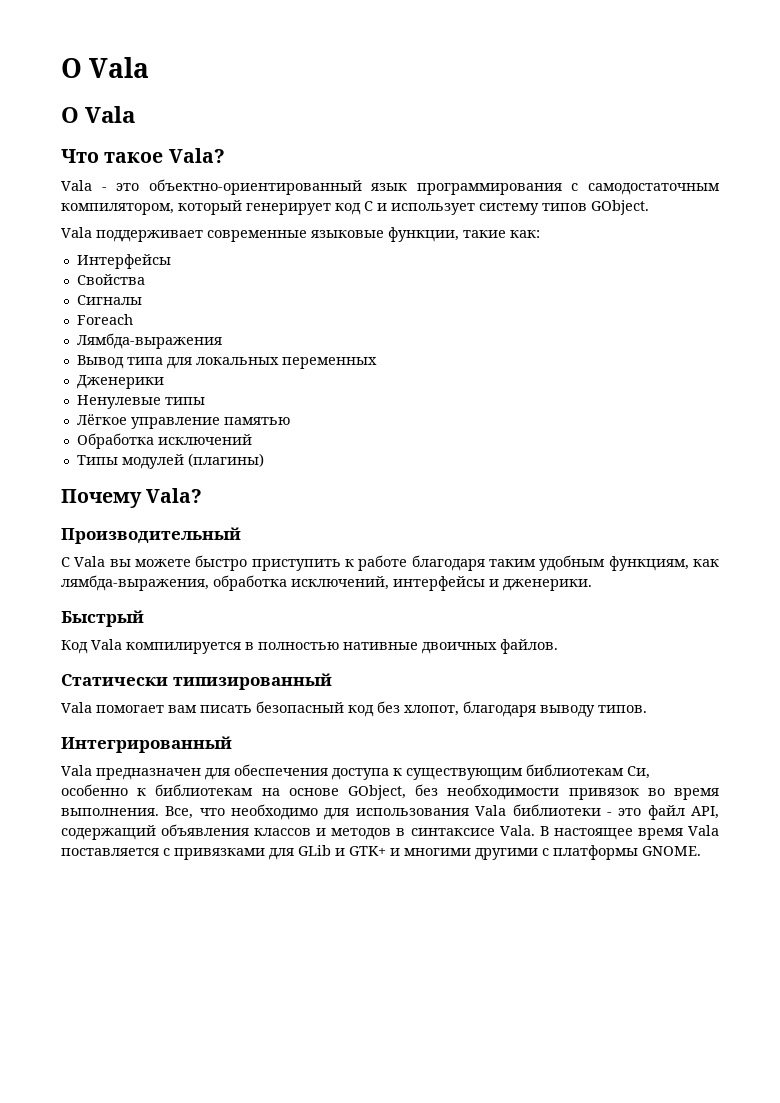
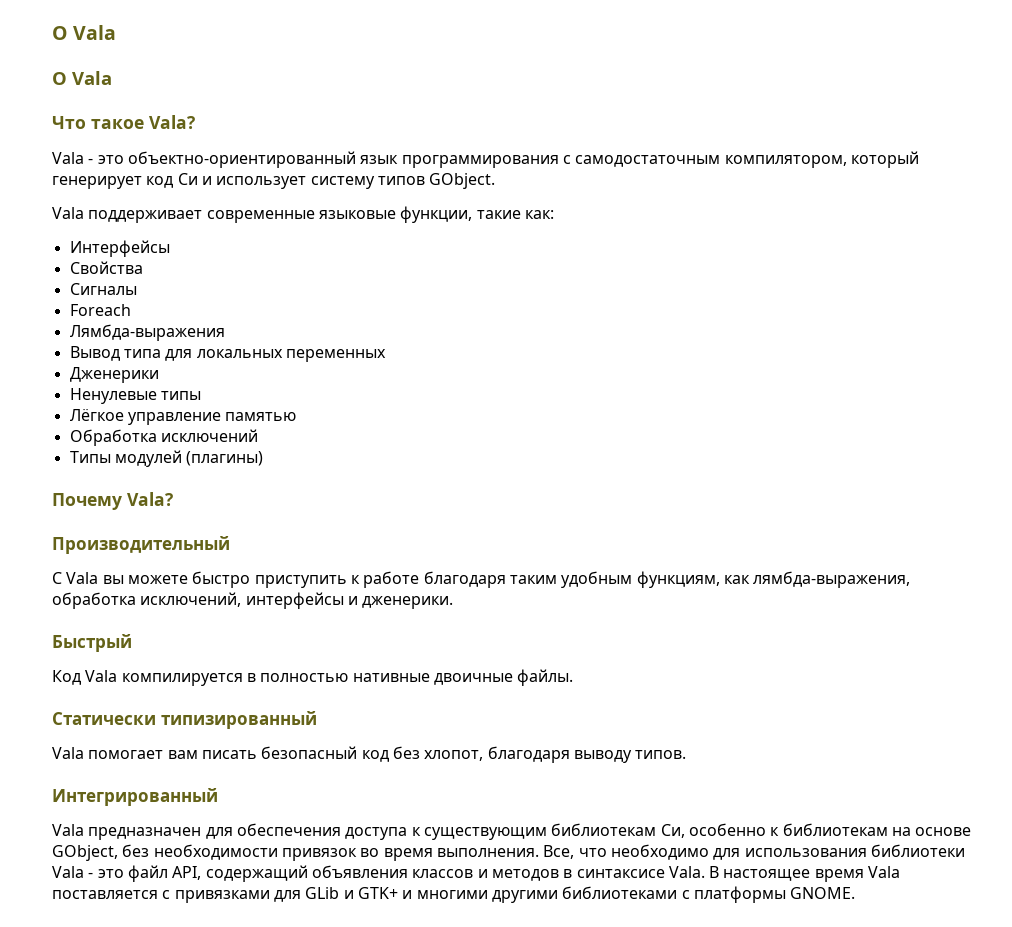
- Vala - это объектно-ориентированный язык программирования с самодостаточным компилятором, который генерирует код C и использует систему типов GObject.
+ Vala - это объектно-ориентированный язык программирования с самодостаточным компилятором, который генерирует код Cи и использует систему типов GObject.
- Код Vala компилируется в полностью нативные двоичных файлов.
+ Код Vala компилируется в полностью нативные двоичные файлы.
- Все, что необходимо для использования Vala библиотеки - это файл API, содержащий объявления классов и методов в синтаксисе Vala.
+ Все, что необходимо для использования библиотеки Vala - это файл API, содержащий объявления классов и методов в синтаксисе Vala.
- В настоящее время Vala поставляется с привязками для GLib и GTK+ и многими другими с платформы GNOME.
+ В настоящее время Vala поставляется с привязками для GLib и GTK+ и многими другими библиотеками с платформы GNOME.

